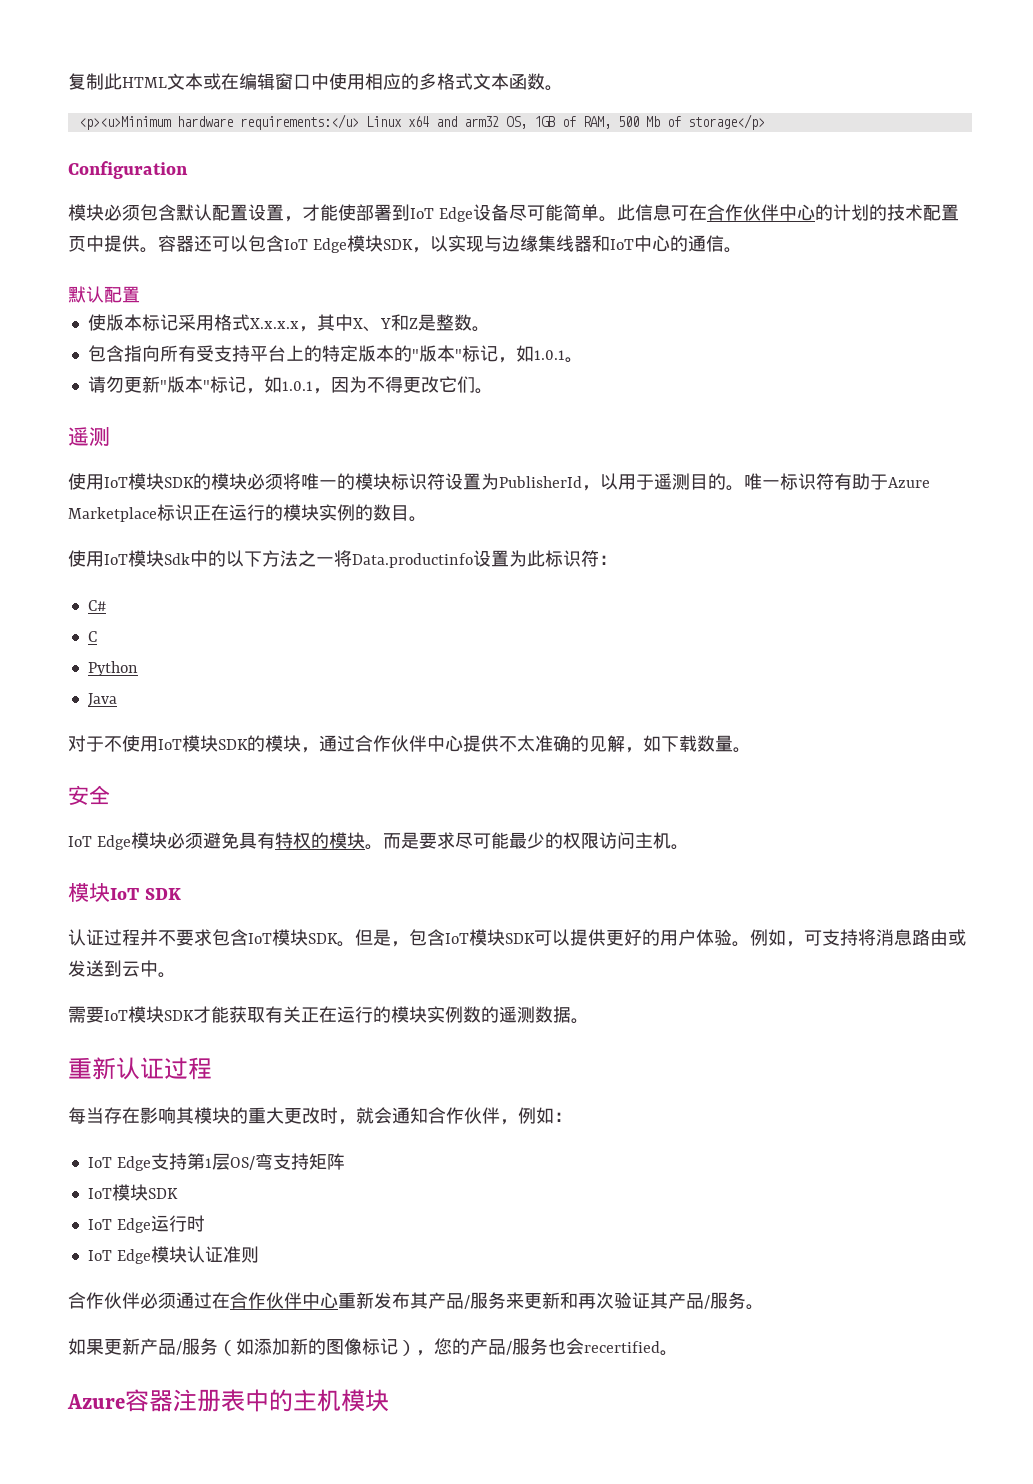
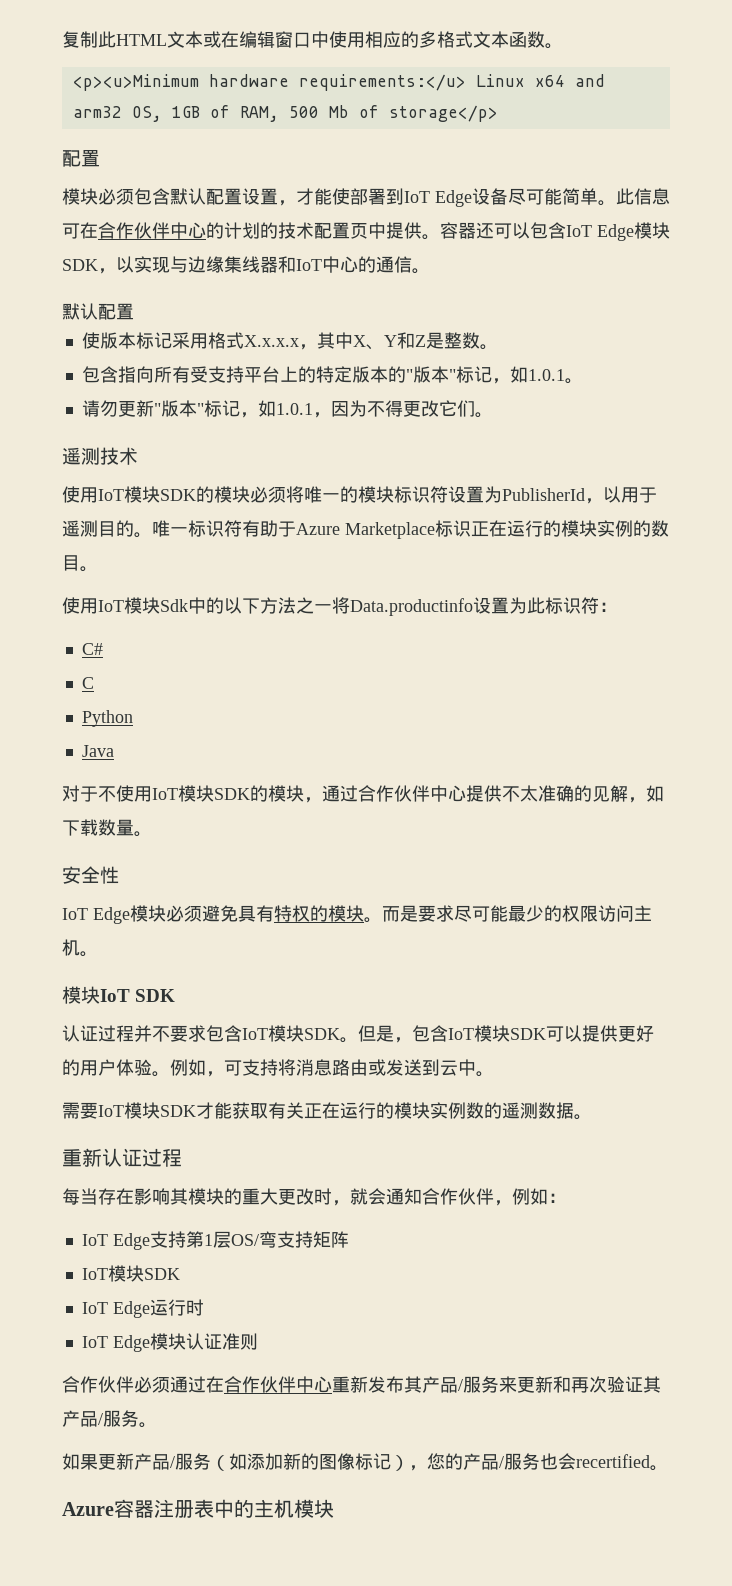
  <p><u>Minimum hardware requirements:</u> Linux x64 and arm32 OS, 1GB of RAM, 500 Mb of storage</p>
- Configuration
+ 配置
  请勿更新"版本"标记，如1.0.1，因为不得更改它们。
- 遥测
+ 遥测技术
- 安全
+ 安全性

